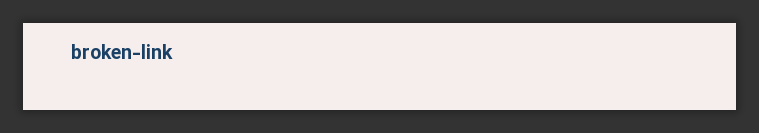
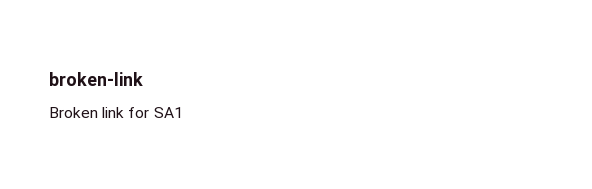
+ Broken link for SA1

